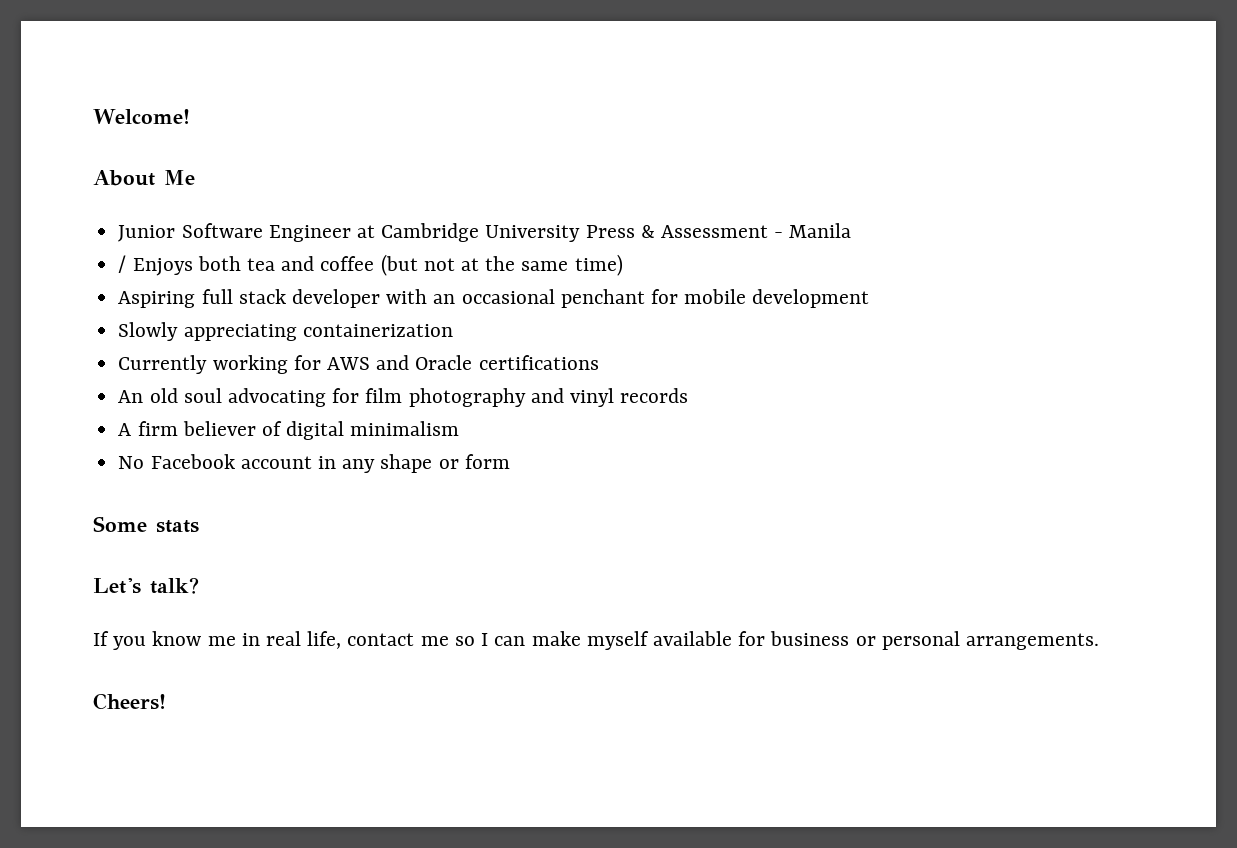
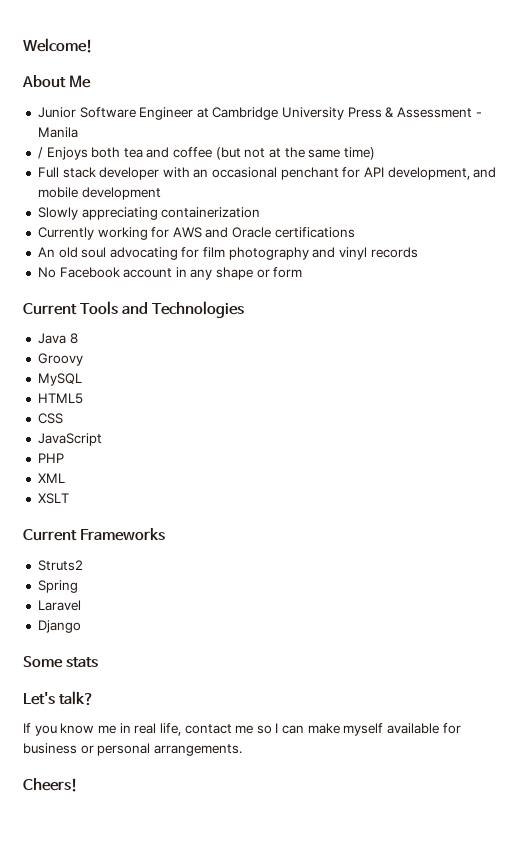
- Aspiring full stack developer with an occasional penchant for mobile development
+ Full stack developer with an occasional penchant for API development, and mobile development
- A firm believer of digital minimalism
+ Current Tools and Technologies
+ Java 8
+ Groovy
+ MySQL
+ HTML5
+ CSS
+ JavaScript
+ PHP
+ XML
+ XSLT
+ Current Frameworks
+ Struts2
+ Spring
+ Laravel
+ Django

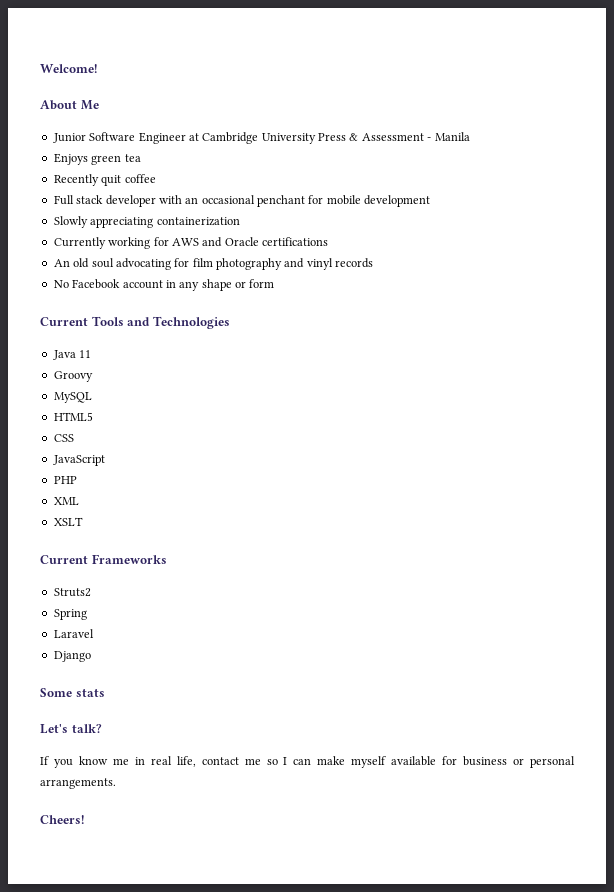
- / Enjoys both tea and coffee (but not at the same time)
+ Enjoys green tea
+ Recently quit coffee
- Full stack developer with an occasional penchant for API development, and mobile development
+ Full stack developer with an occasional penchant for mobile development
- Java 8
+ Java 11

